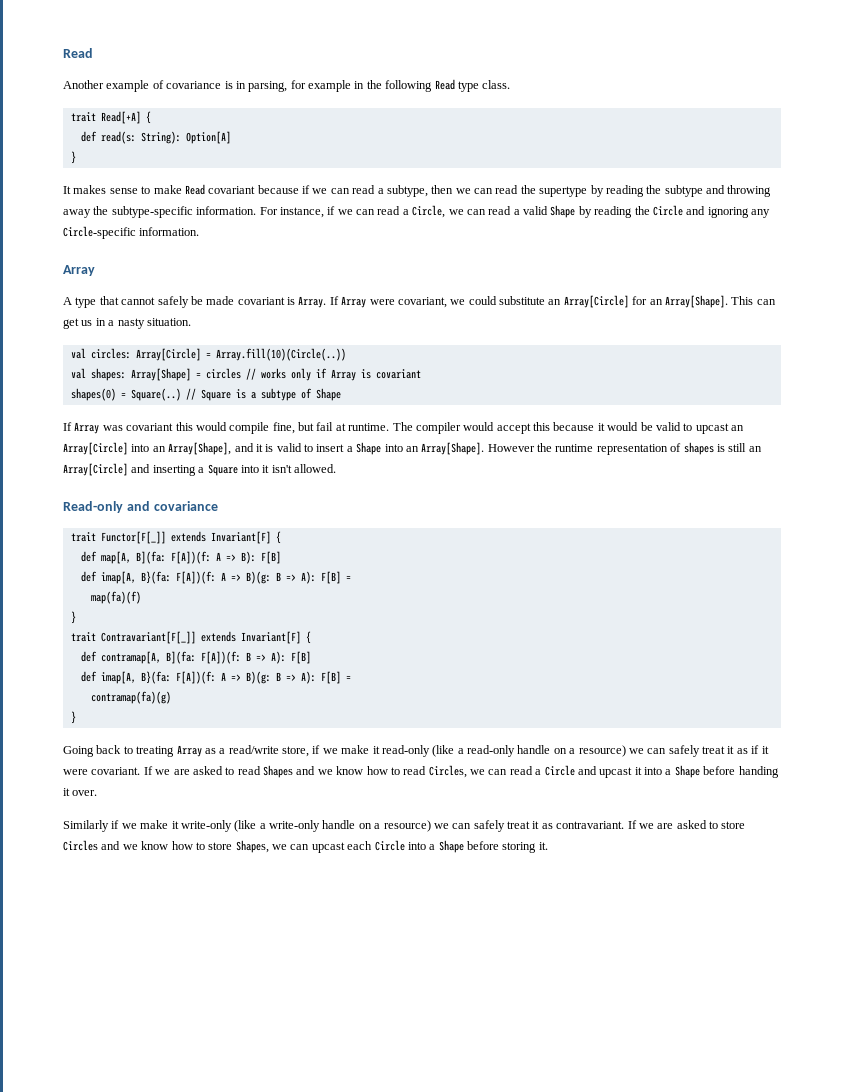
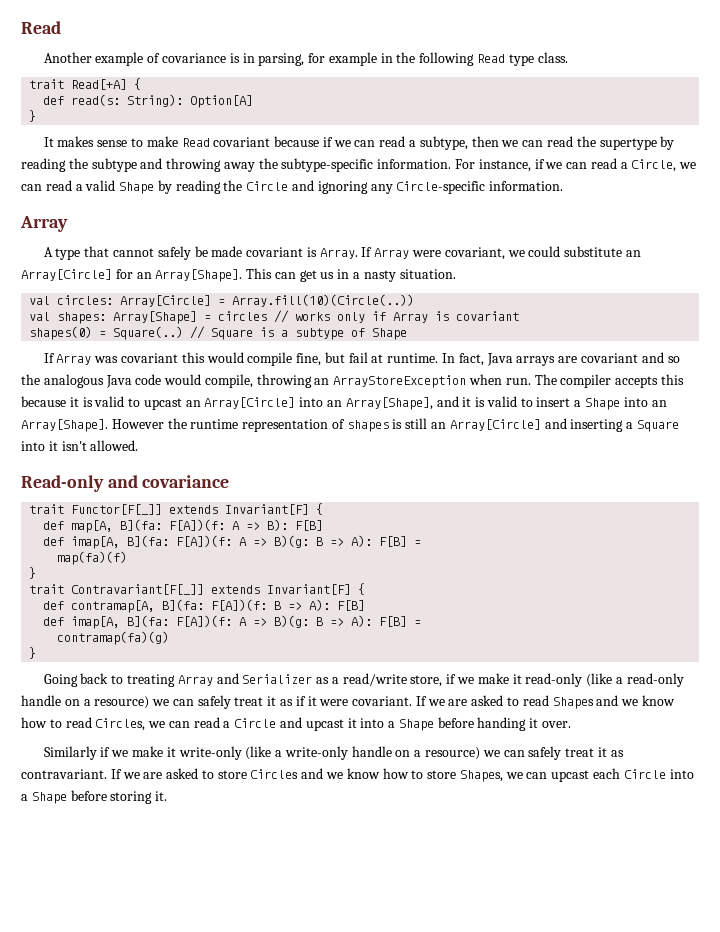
- The compiler would accept this because it would be valid to upcast an Array[Circle] into an Array[Shape], and it is valid to insert a Shape into an Array[Shape].
+ In fact, Java arrays are covariant and so the analogous Java code would compile, throwing an ArrayStoreException when run. The compiler accepts this because it is valid to upcast an Array[Circle] into an Array[Shape], and it is valid to insert a Shape into an Array[Shape].
  def map[A, B](fa: F[A])(f: A => B): F[B]
- def imap[A, B}(fa: F[A])(f: A => B)(g: B => A): F[B] =
+ def imap[A, B](fa: F[A])(f: A => B)(g: B => A): F[B] =
  def contramap[A, B](fa: F[A])(f: B => A): F[B]
- def imap[A, B}(fa: F[A])(f: A => B)(g: B => A): F[B] =
+ def imap[A, B](fa: F[A])(f: A => B)(g: B => A): F[B] =
- Going back to treating Array as a read/write store, if we make it read-only (like a read-only handle on a resource) we can safely treat it as if it were covariant.
+ Going back to treating Array and Serializer as a read/write store, if we make it read-only (like a read-only handle on a resource) we can safely treat it as if it were covariant.

